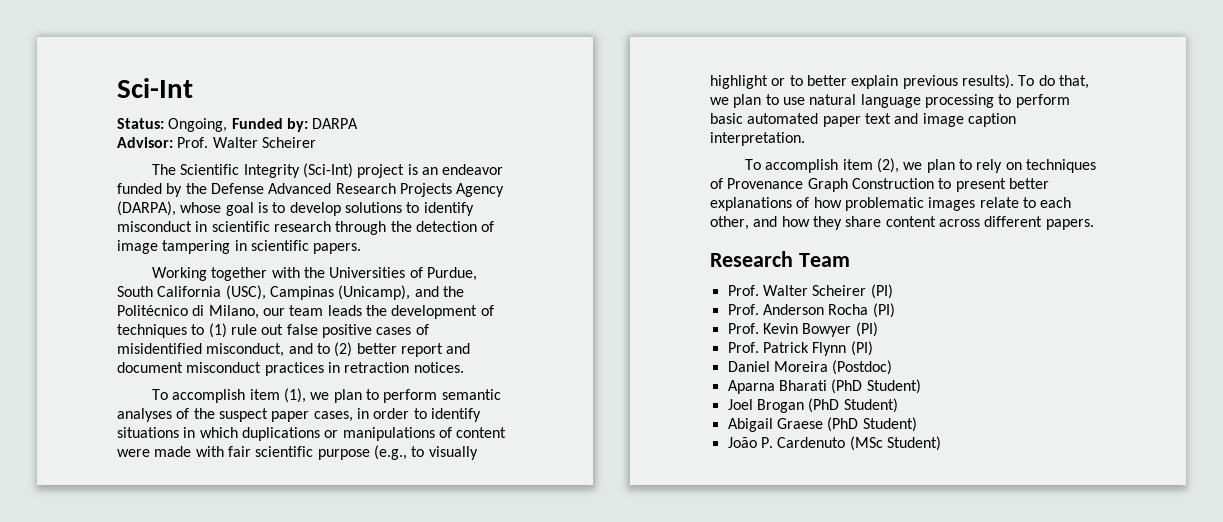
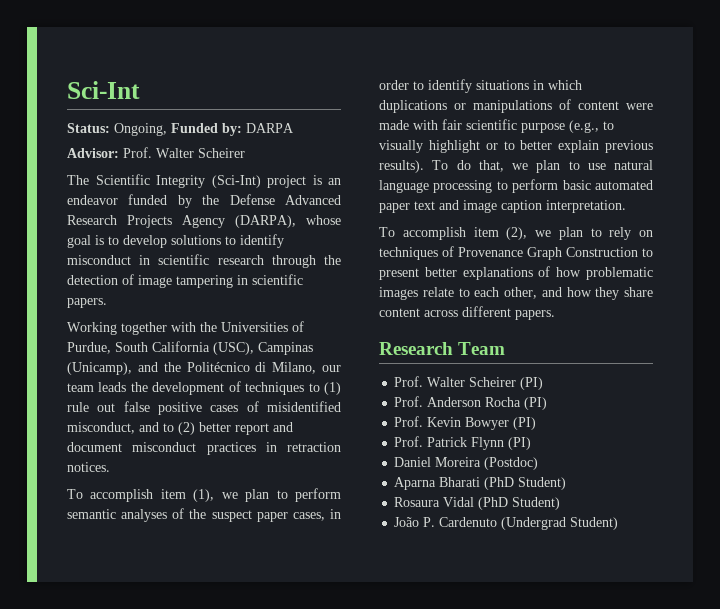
- Joel Brogan (PhD Student)
- Abigail Graese (PhD Student)
+ Rosaura Vidal (PhD Student)
- João P. Cardenuto (MSc Student)
+ João P. Cardenuto (Undergrad Student)

